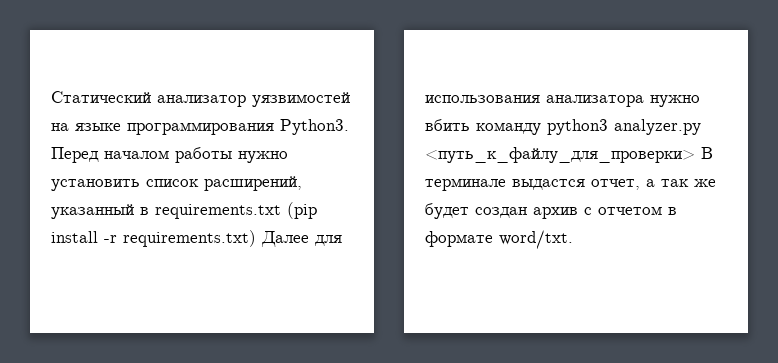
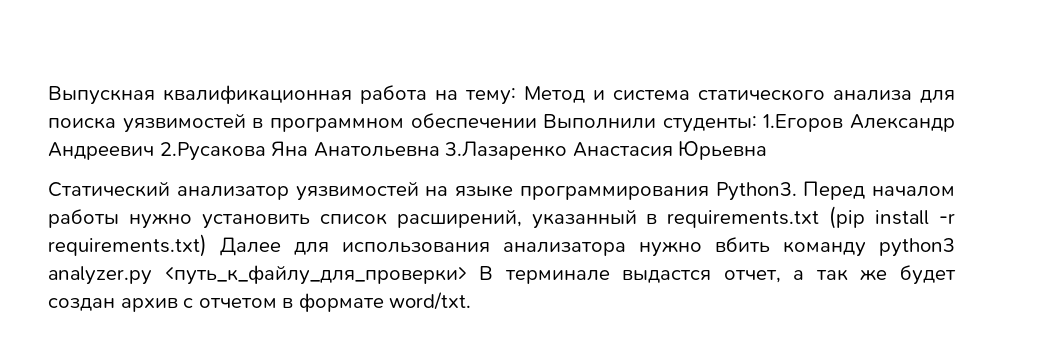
+ Выпускная квалификационная работа на тему: Метод и система статического анализа для поиска уязвимостей в программном обеспечении Выполнили студенты: 1.Егоров Александр Андреевич 2.Русакова Яна Анатольевна 3.Лазаренко Анастасия Юрьевна

